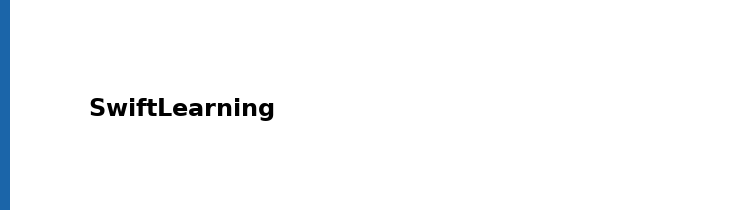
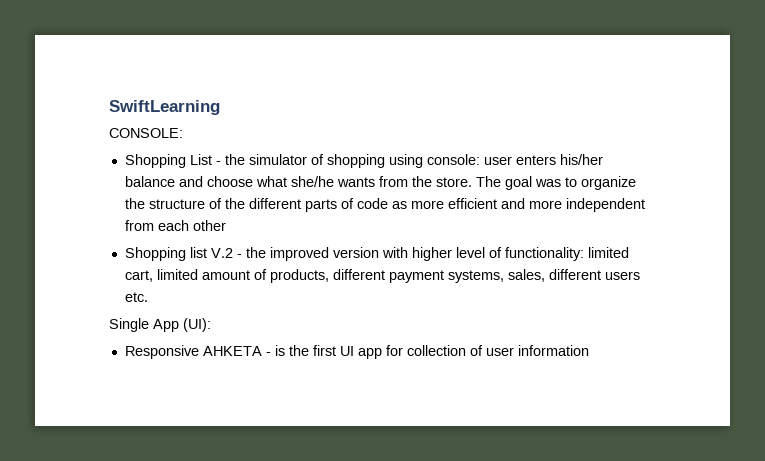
+ CONSOLE:
+ Shopping List - the simulator of shopping using console: user enters his/her balance and choose what she/he wants from the store. The goal was to organize the structure of the different parts of code as more efficient and more independent from each other
+ Shopping list V.2 - the improved version with higher level of functionality: limited cart, limited amount of products, different payment systems, sales, different users etc.
+ Single App (UI):
+ Responsive AHKETA - is the first UI app for collection of user information

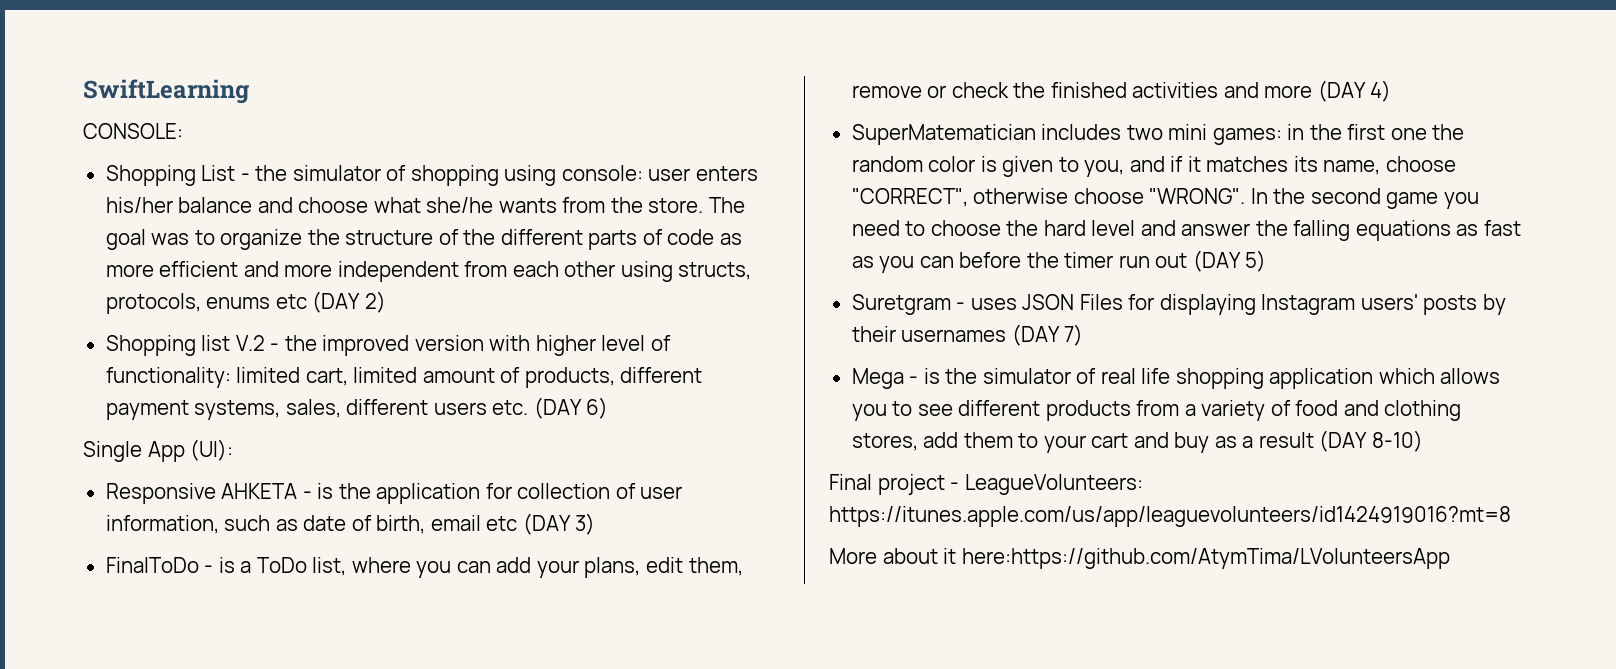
- The goal was to organize the structure of the different parts of code as more efficient and more independent from each other
+ The goal was to organize the structure of the different parts of code as more efficient and more independent from each other using structs, protocols, enums etc (DAY 2)
- Shopping list V.2 - the improved version with higher level of functionality: limited cart, limited amount of products, different payment systems, sales, different users etc.
+ Shopping list V.2 - the improved version with higher level of functionality: limited cart, limited amount of products, different payment systems, sales, different users etc. (DAY 6)
- Responsive AHKETA - is the first UI app for collection of user information
+ Responsive AHKETA - is the application for collection of user information, such as date of birth, email etc (DAY 3)
+ FinalToDo - is a ToDo list, where you can add your plans, edit them, remove or check the finished activities and more (DAY 4)
+ SuperMatematician includes two mini games: in the first one the random color is given to you, and if it matches its name, choose "CORRECT", otherwise choose "WRONG". In the second game you need to choose the hard level and answer the falling equations as fast as you can before the timer run out (DAY 5)
+ Suretgram - uses JSON Files for displaying Instagram users' posts by their usernames (DAY 7)
+ Mega - is the simulator of real life shopping application which allows you to see different products from a variety of food and clothing stores, add them to your cart and buy as a result (DAY 8-10)
+ Final project - LeagueVolunteers: https://itunes.apple.com/us/app/leaguevolunteers/id1424919016?mt=8
+ More about it here:https://github.com/AtymTima/LVolunteersApp

